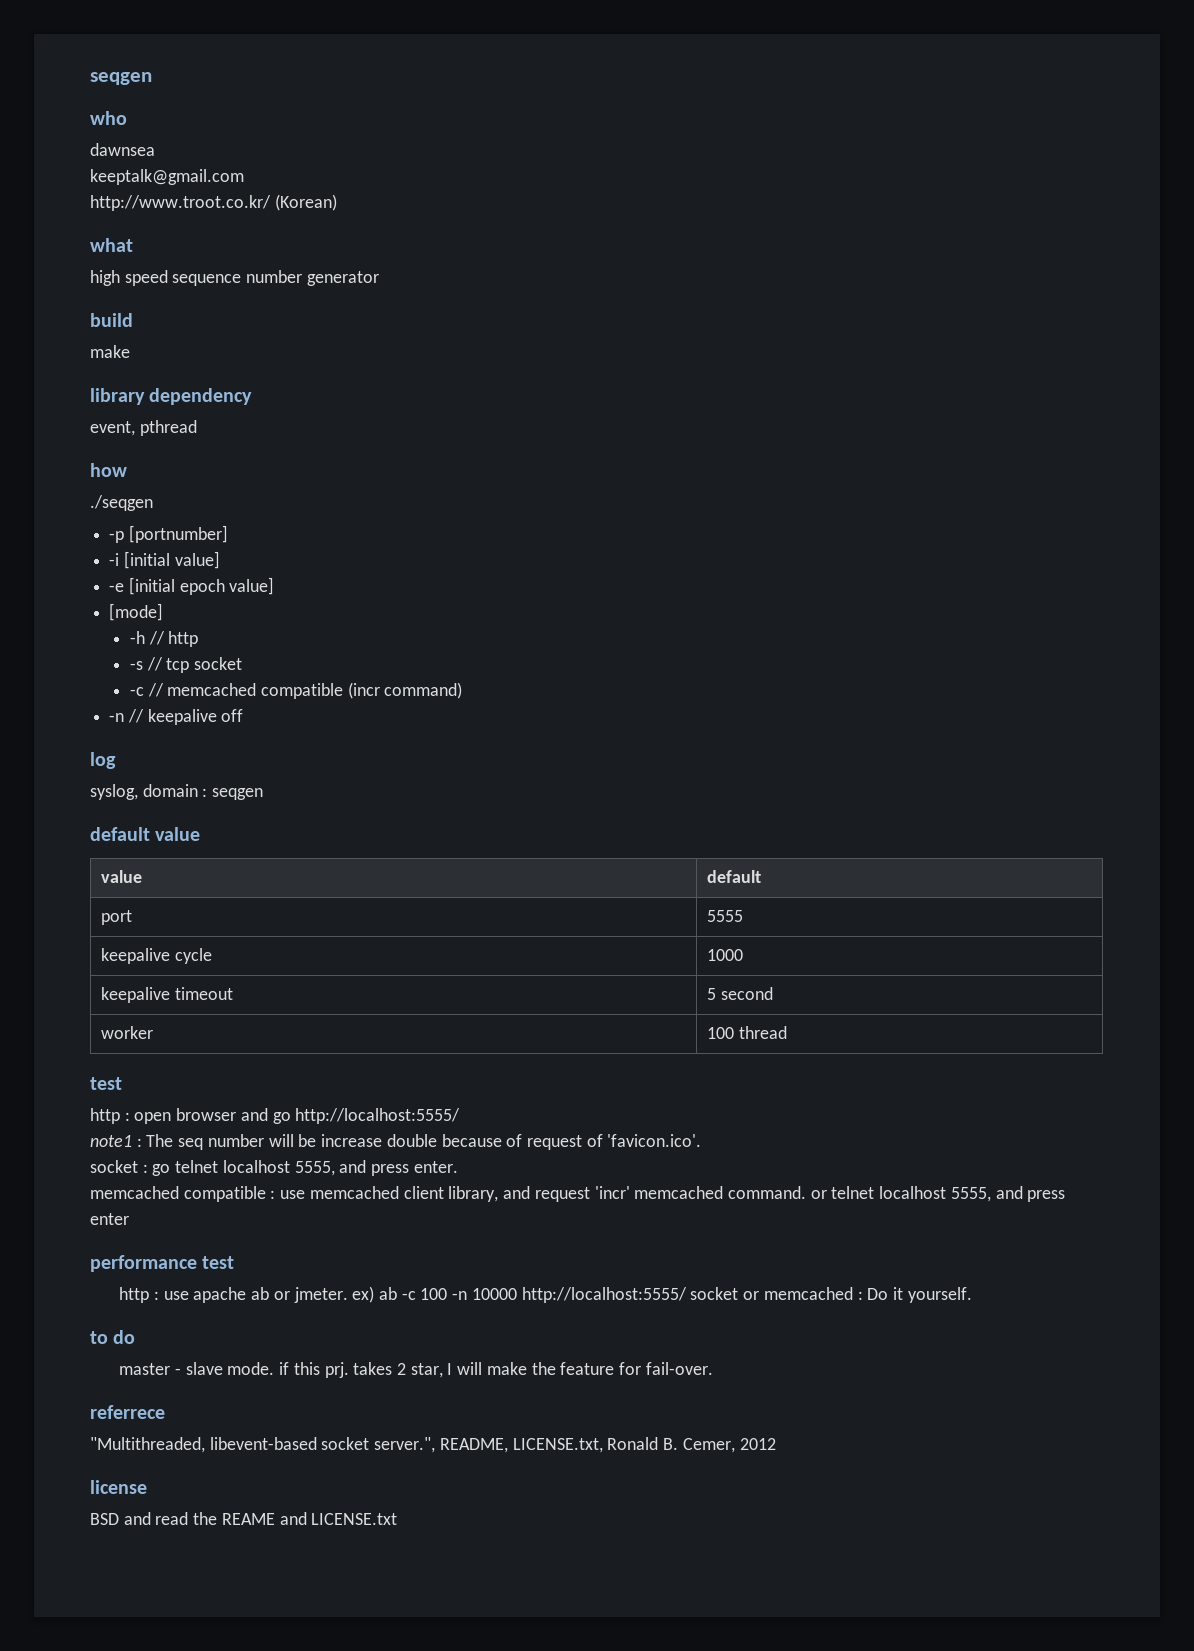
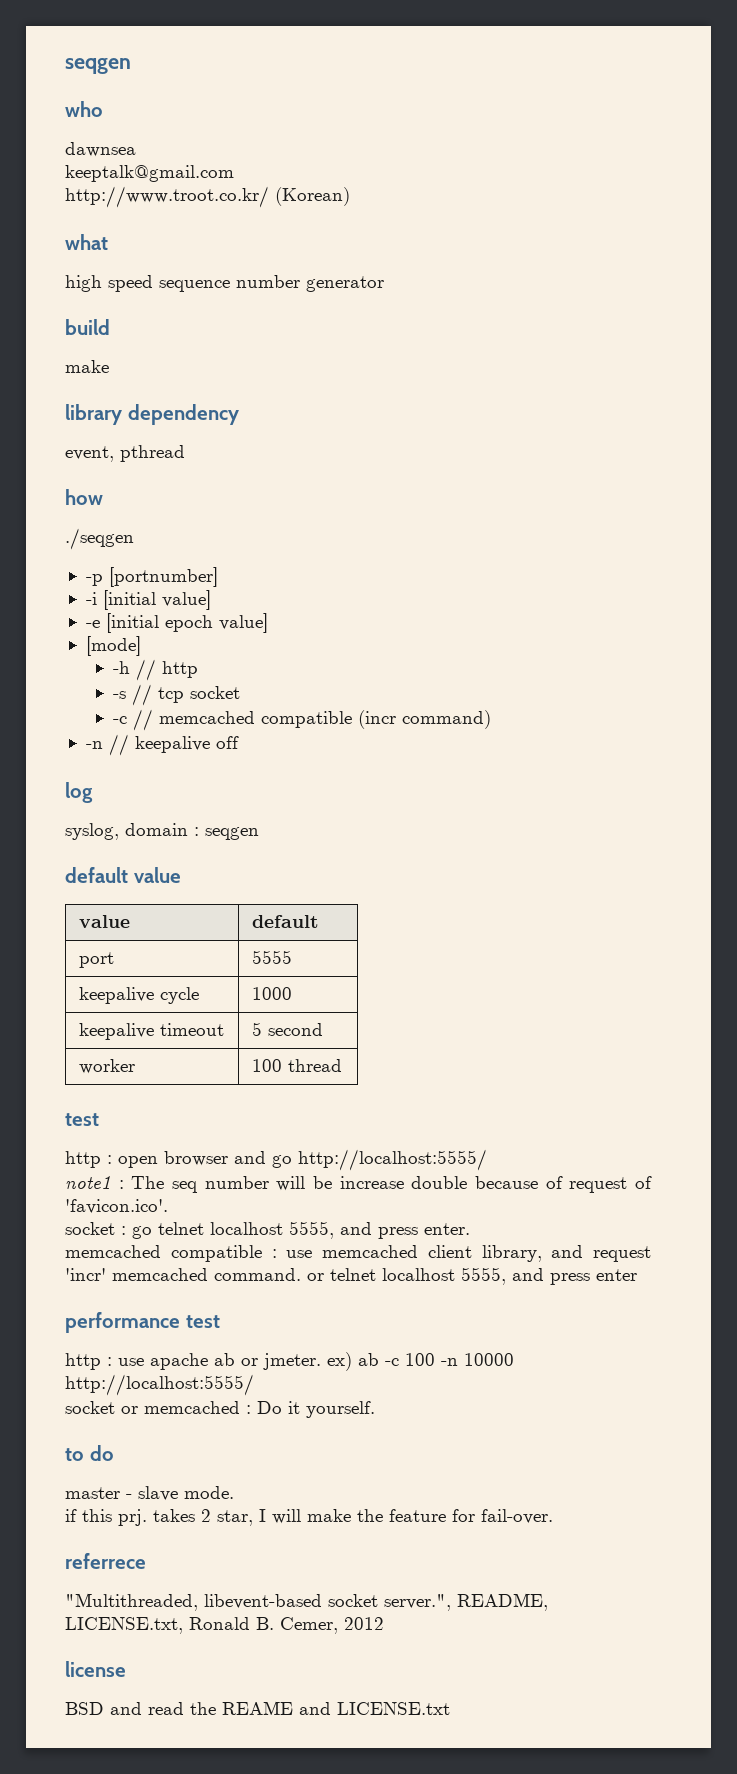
- http : use apache ab or jmeter. ex) ab -c 100 -n 10000 http://localhost:5555/ socket or memcached : Do it yourself.
+ http : use apache ab or jmeter. ex) ab -c 100 -n 10000 http://localhost:5555/
+ socket or memcached : Do it yourself.
- master - slave mode. if this prj. takes 2 star, I will make the feature for fail-over.
+ master - slave mode.
+ if this prj. takes 2 star, I will make the feature for fail-over.

